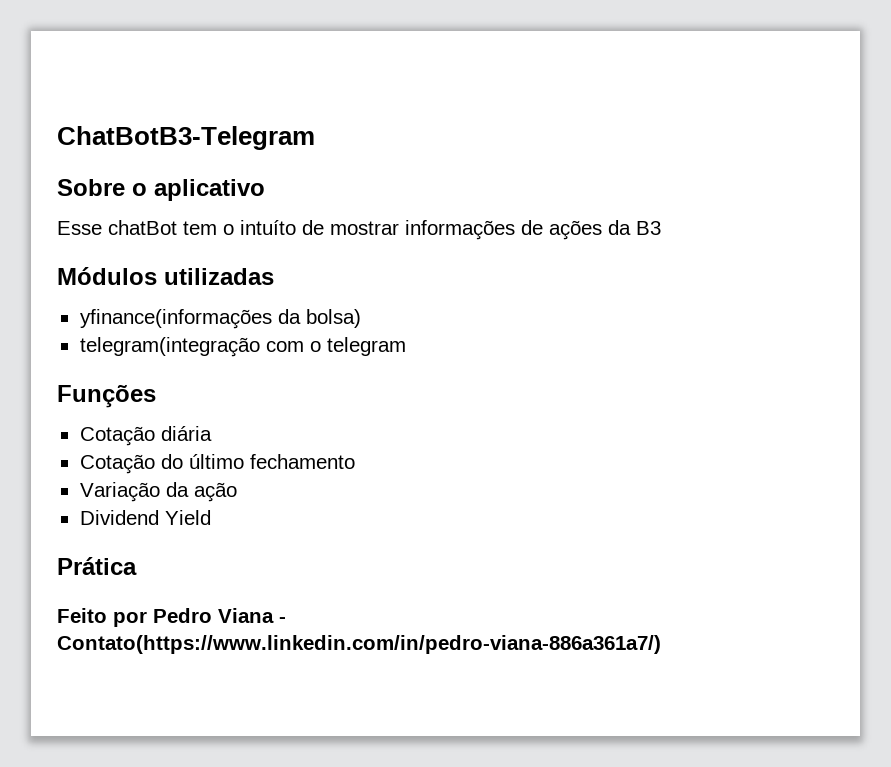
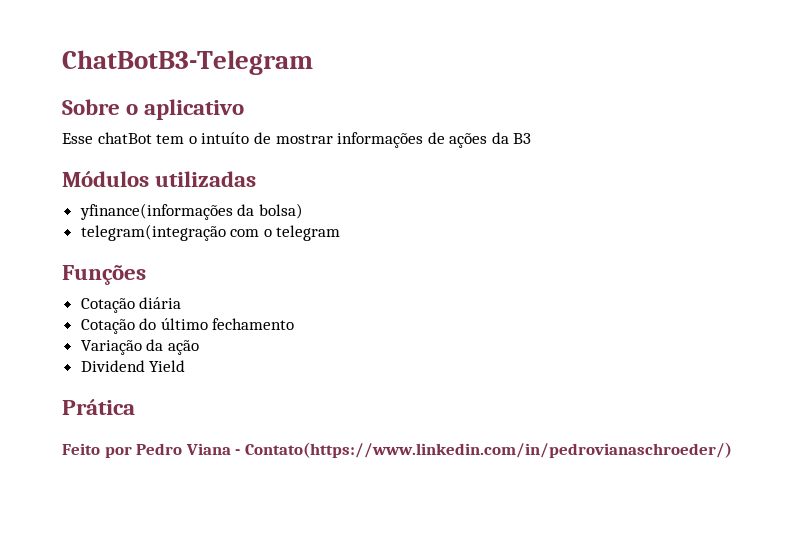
- Feito por Pedro Viana - Contato(https://www.linkedin.com/in/pedro-viana-886a361a7/)
+ Feito por Pedro Viana - Contato(https://www.linkedin.com/in/pedrovianaschroeder/)

